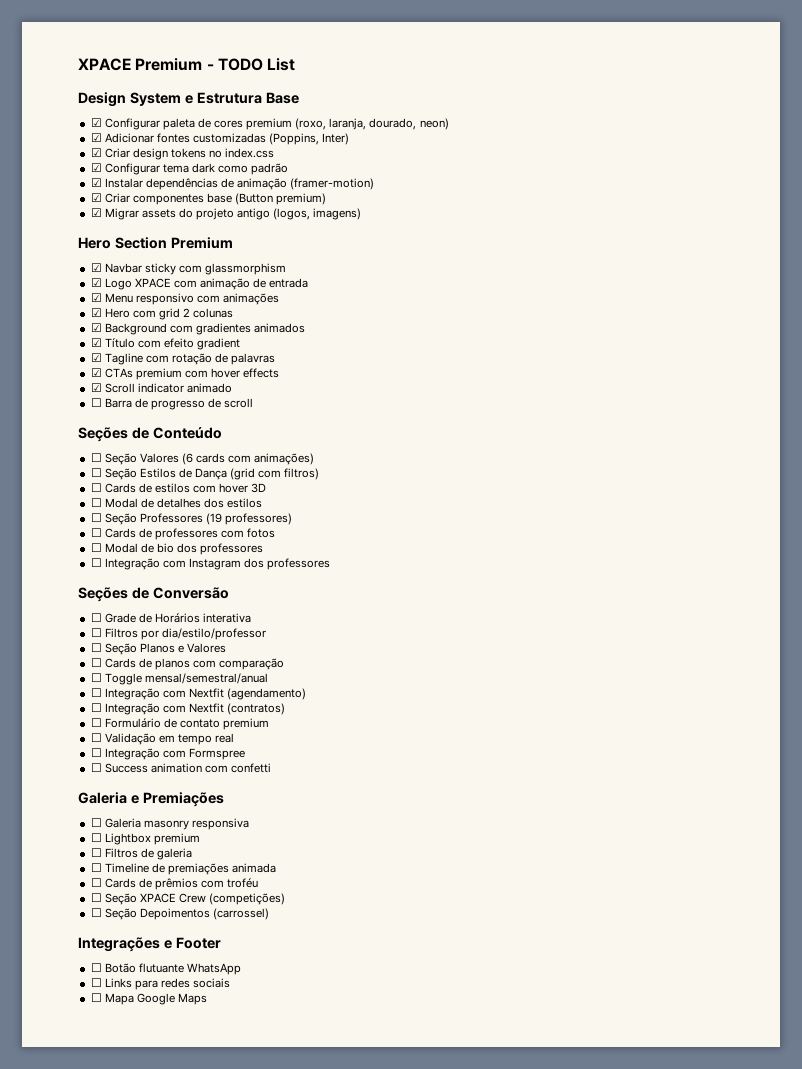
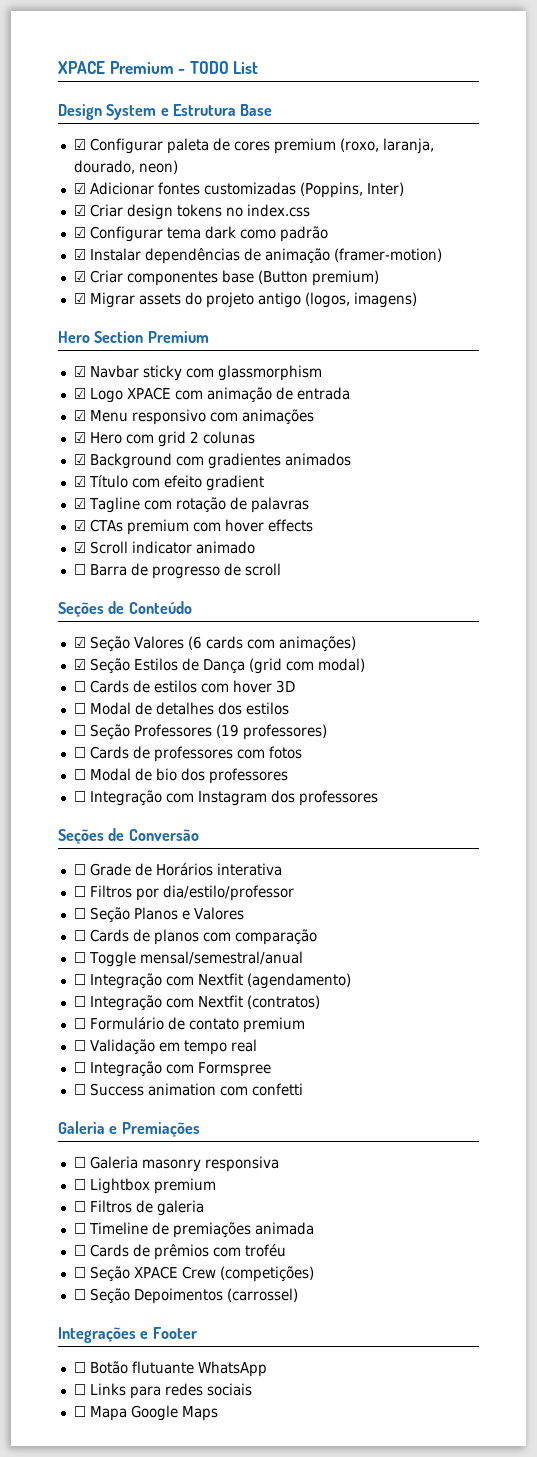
- ☐ Seção Valores (6 cards com animações)
+ ☑ Seção Valores (6 cards com animações)
- ☐ Seção Estilos de Dança (grid com filtros)
+ ☑ Seção Estilos de Dança (grid com modal)

